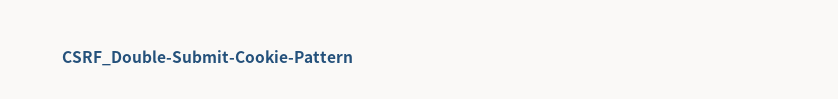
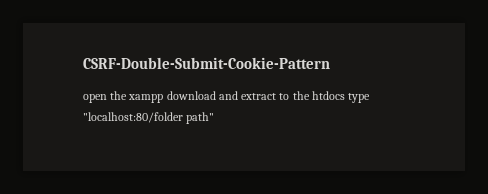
- CSRF_Double-Submit-Cookie-Pattern
+ CSRF-Double-Submit-Cookie-Pattern
+ open the xampp download and extract to the htdocs type "localhost:80/folder path"

